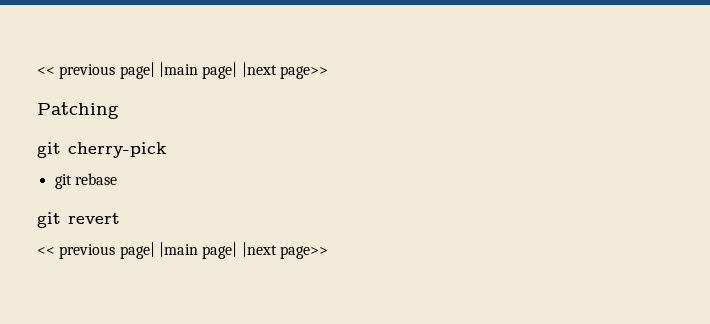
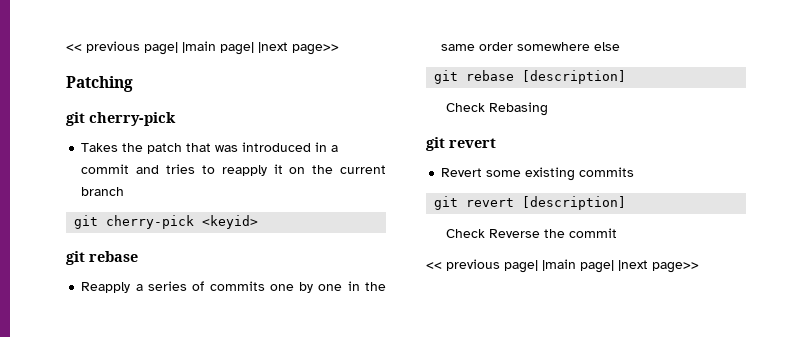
+ Takes the patch that was introduced in a commit and tries to reapply it on the current branch
+ git cherry-pick <keyid>
  git rebase
+ Reapply a series of commits one by one in the same order somewhere else
+ git rebase [description]
+ Check Rebasing
  git revert
+ Revert some existing commits
+ git revert [description]
+ Check Reverse the commit

